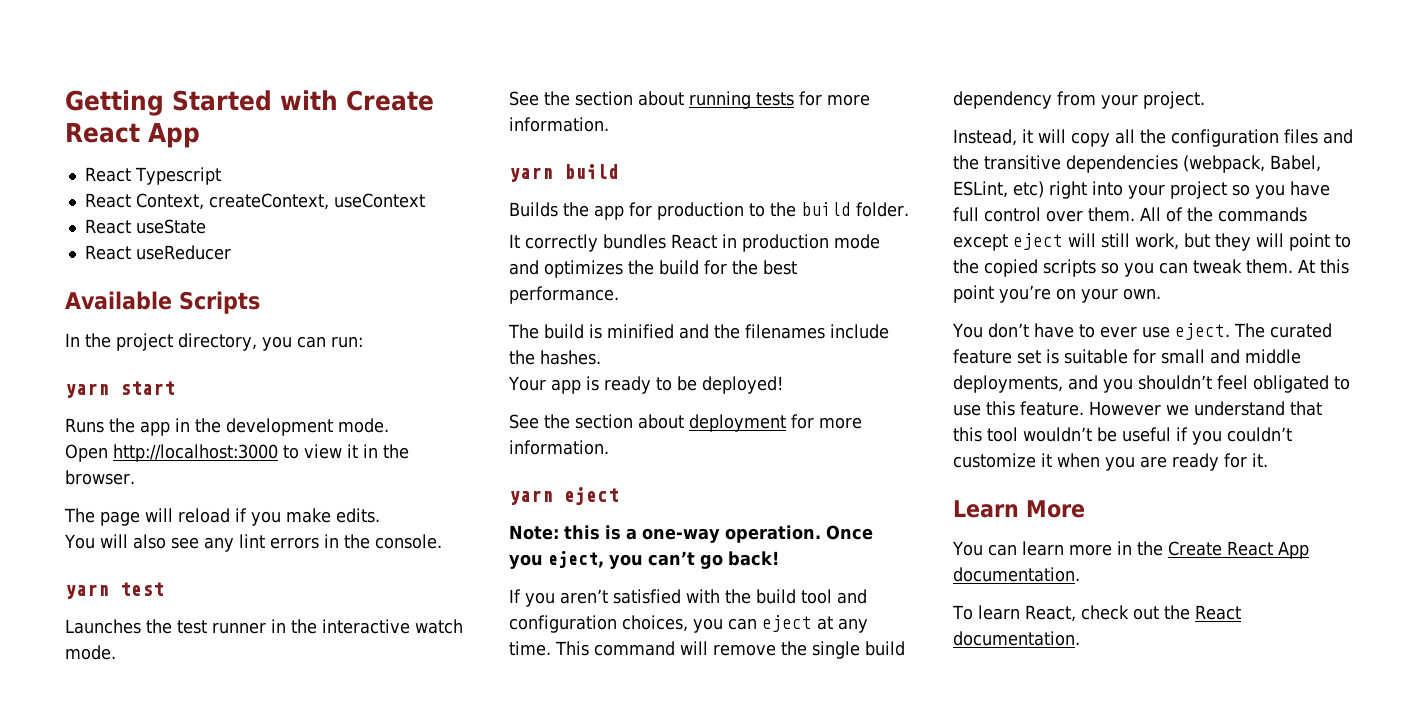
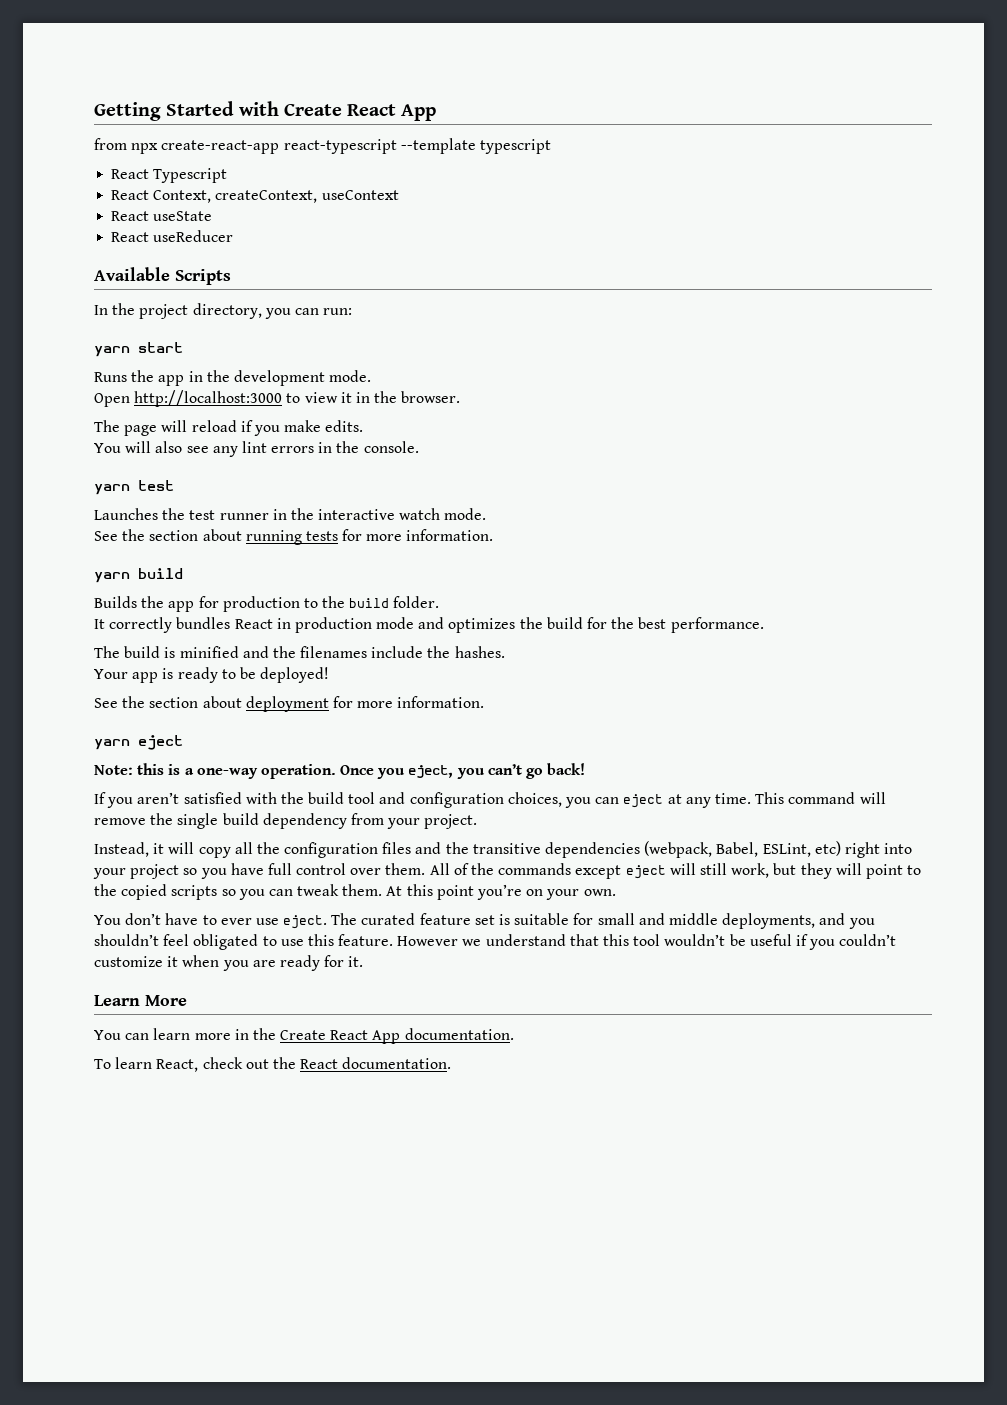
+ from npx create-react-app react-typescript --template typescript

